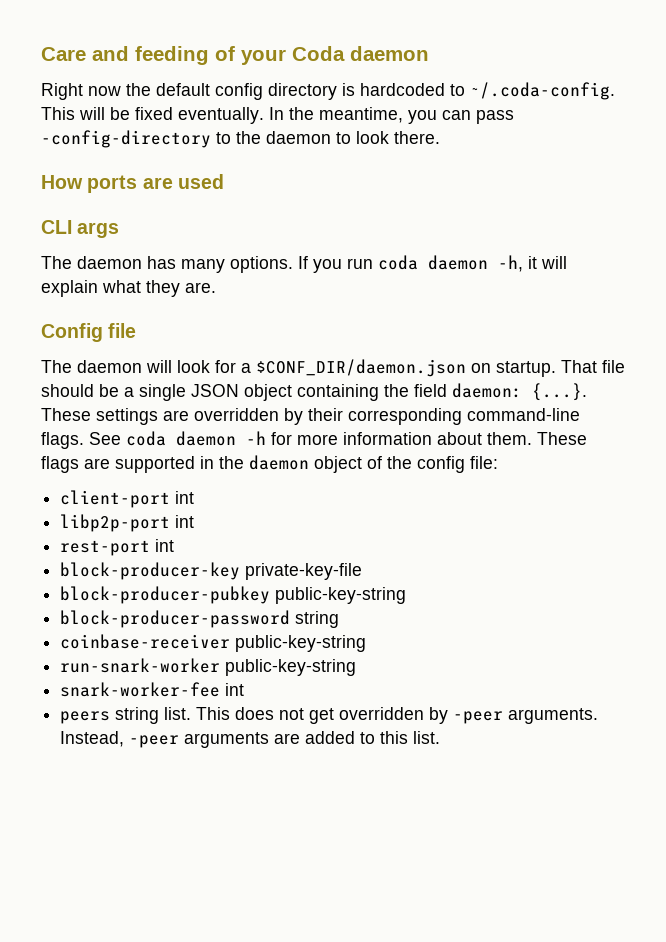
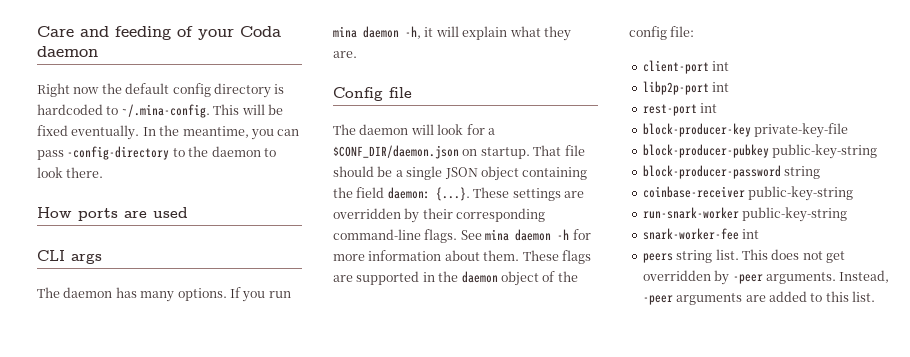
- Right now the default config directory is hardcoded to ~/.coda-config. This will be fixed eventually.
+ Right now the default config directory is hardcoded to ~/.mina-config. This will be fixed eventually.
- If you run coda daemon -h, it will explain what they are.
+ If you run mina daemon -h, it will explain what they are.
- See coda daemon -h for more information about them.
+ See mina daemon -h for more information about them.

